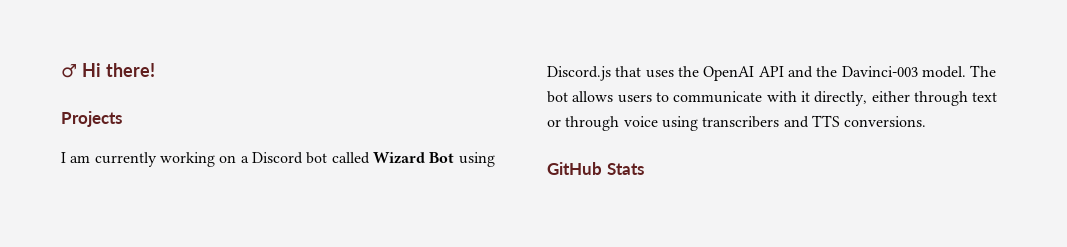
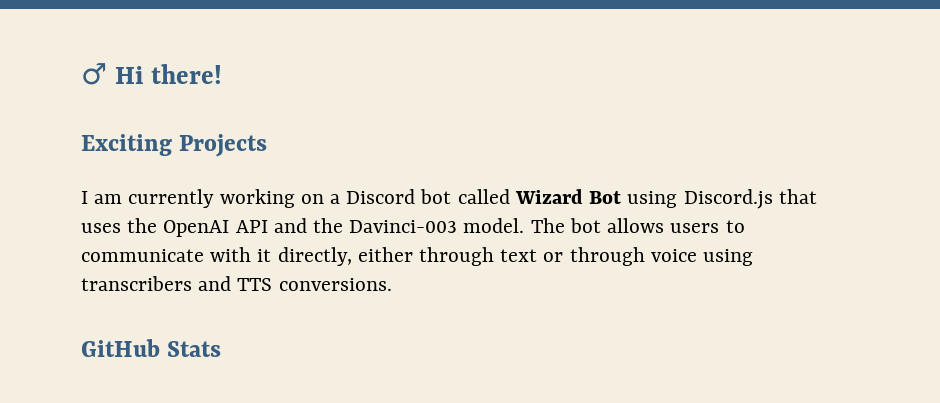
- Projects
+ Exciting Projects

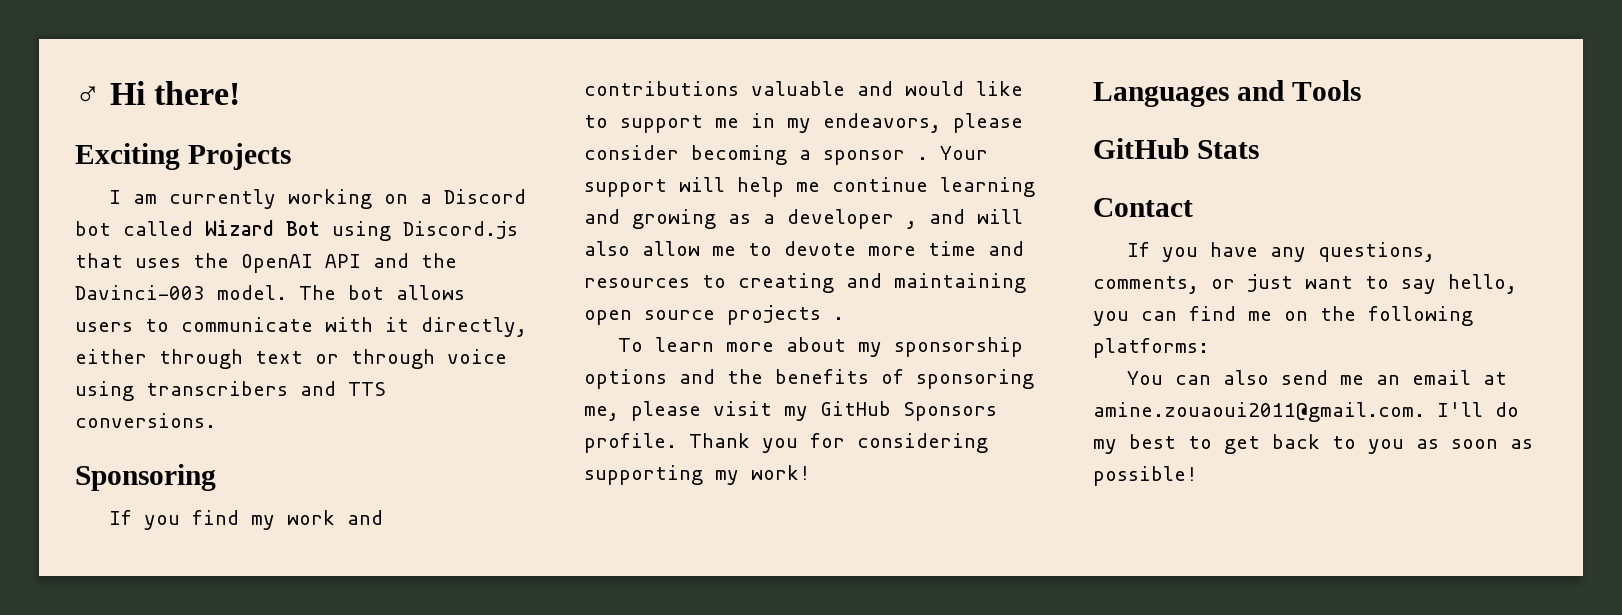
+ Sponsoring
+ If you find my work and contributions valuable and would like to support me in my endeavors, please consider becoming a sponsor . Your support will help me continue learning and growing as a developer , and will also allow me to devote more time and resources to creating and maintaining open source projects .
+ To learn more about my sponsorship options and the benefits of sponsoring me, please visit my GitHub Sponsors profile. Thank you for considering supporting my work!
+ Languages and Tools
  GitHub Stats
+ Contact
+ If you have any questions, comments, or just want to say hello, you can find me on the following platforms:
+ You can also send me an email at amine.zouaoui2011@gmail.com. I'll do my best to get back to you as soon as possible!

